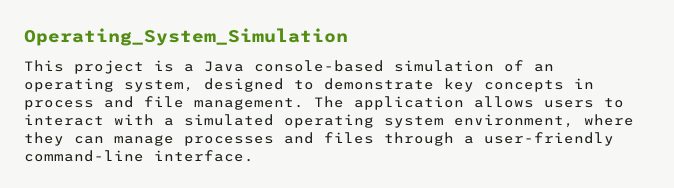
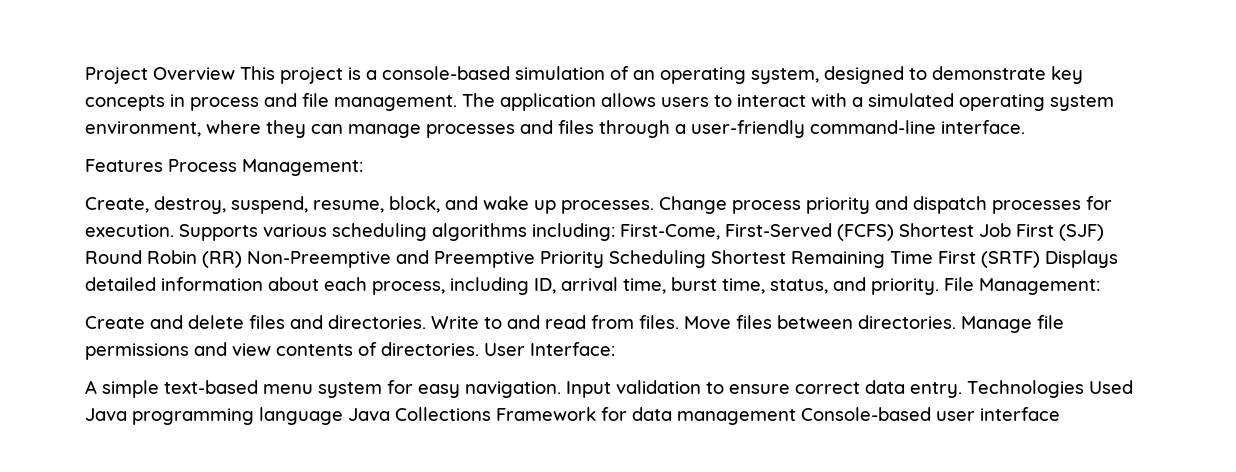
- Operating_System_Simulation
- This project is a Java console-based simulation of an operating system, designed to demonstrate key concepts in process and file management.
+ Project Overview This project is a console-based simulation of an operating system, designed to demonstrate key concepts in process and file management.
+ Features Process Management:
+ Create, destroy, suspend, resume, block, and wake up processes. Change process priority and dispatch processes for execution. Supports various scheduling algorithms including: First-Come, First-Served (FCFS) Shortest Job First (SJF) Round Robin (RR) Non-Preemptive and Preemptive Priority Scheduling Shortest Remaining Time First (SRTF) Displays detailed information about each process, including ID, arrival time, burst time, status, and priority. File Management:
+ Create and delete files and directories. Write to and read from files. Move files between directories. Manage file permissions and view contents of directories. User Interface:
+ A simple text-based menu system for easy navigation. Input validation to ensure correct data entry. Technologies Used Java programming language Java Collections Framework for data management Console-based user interface

